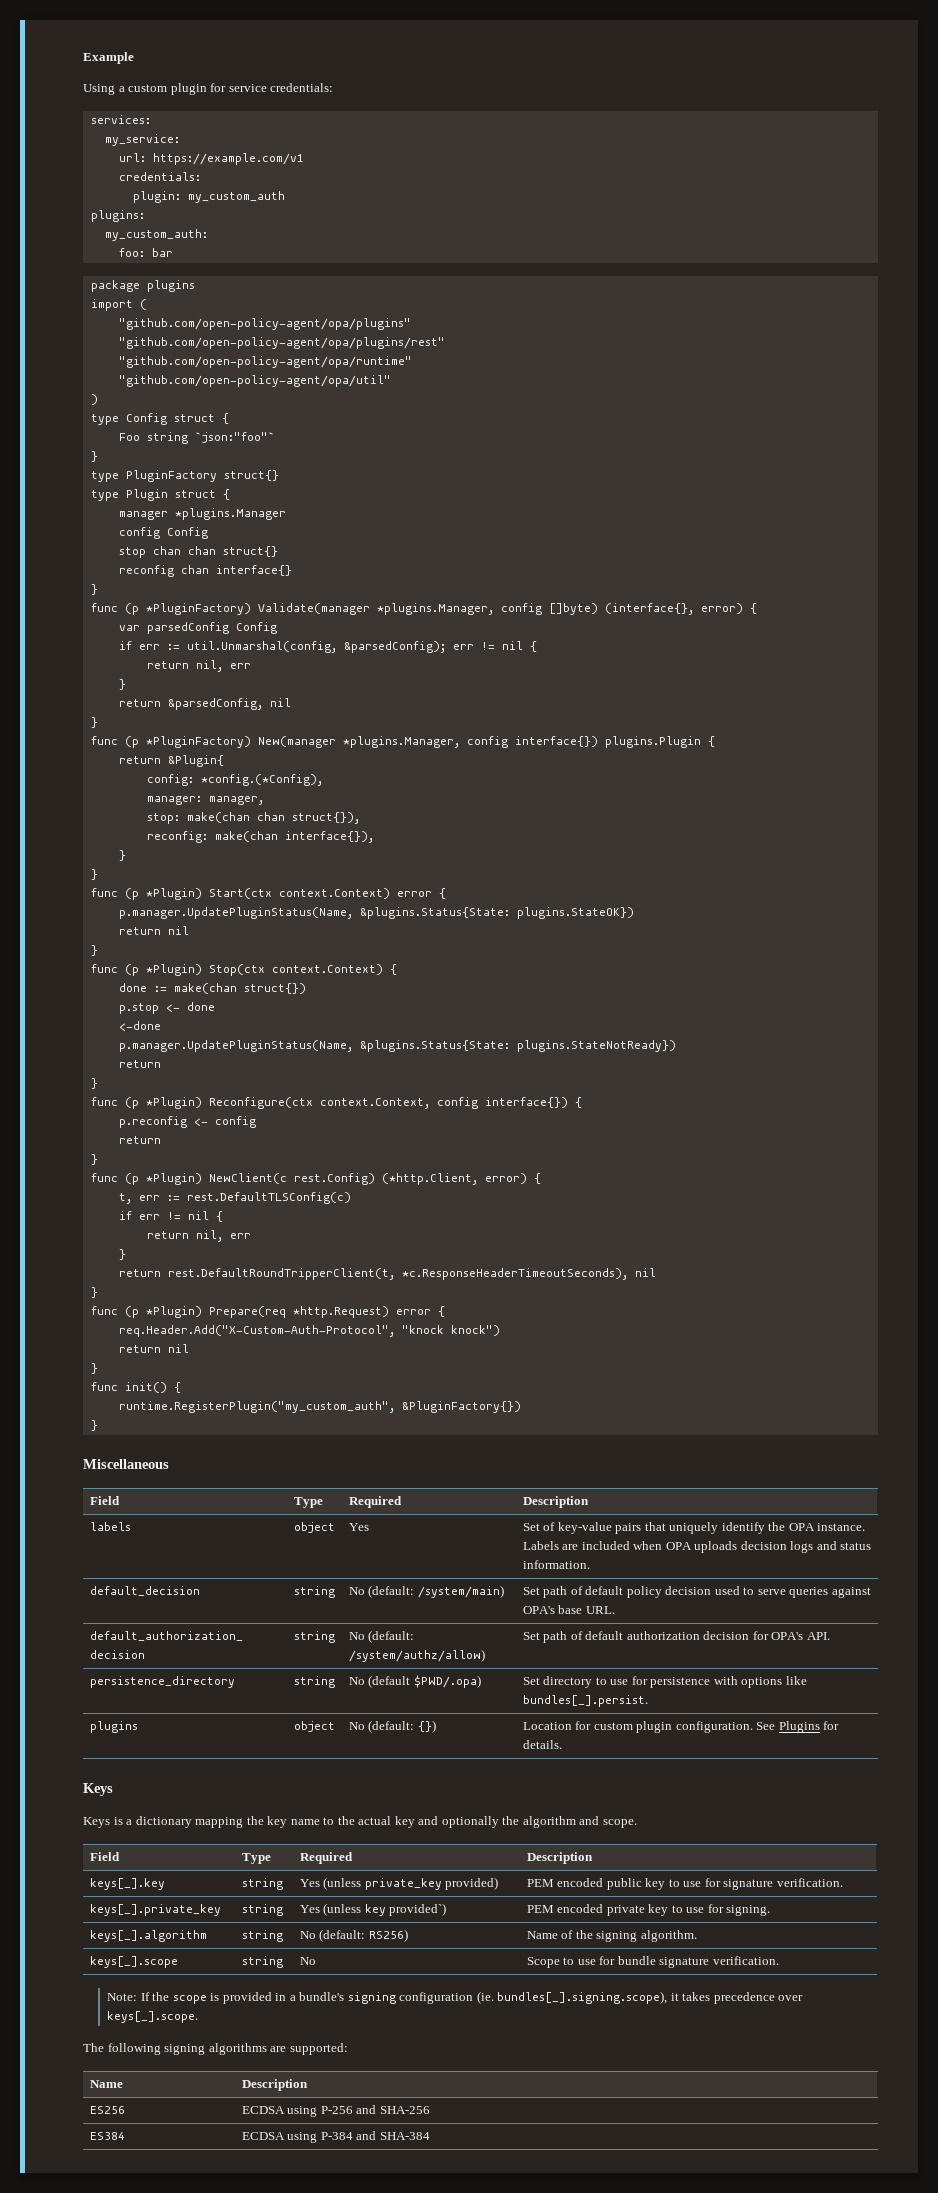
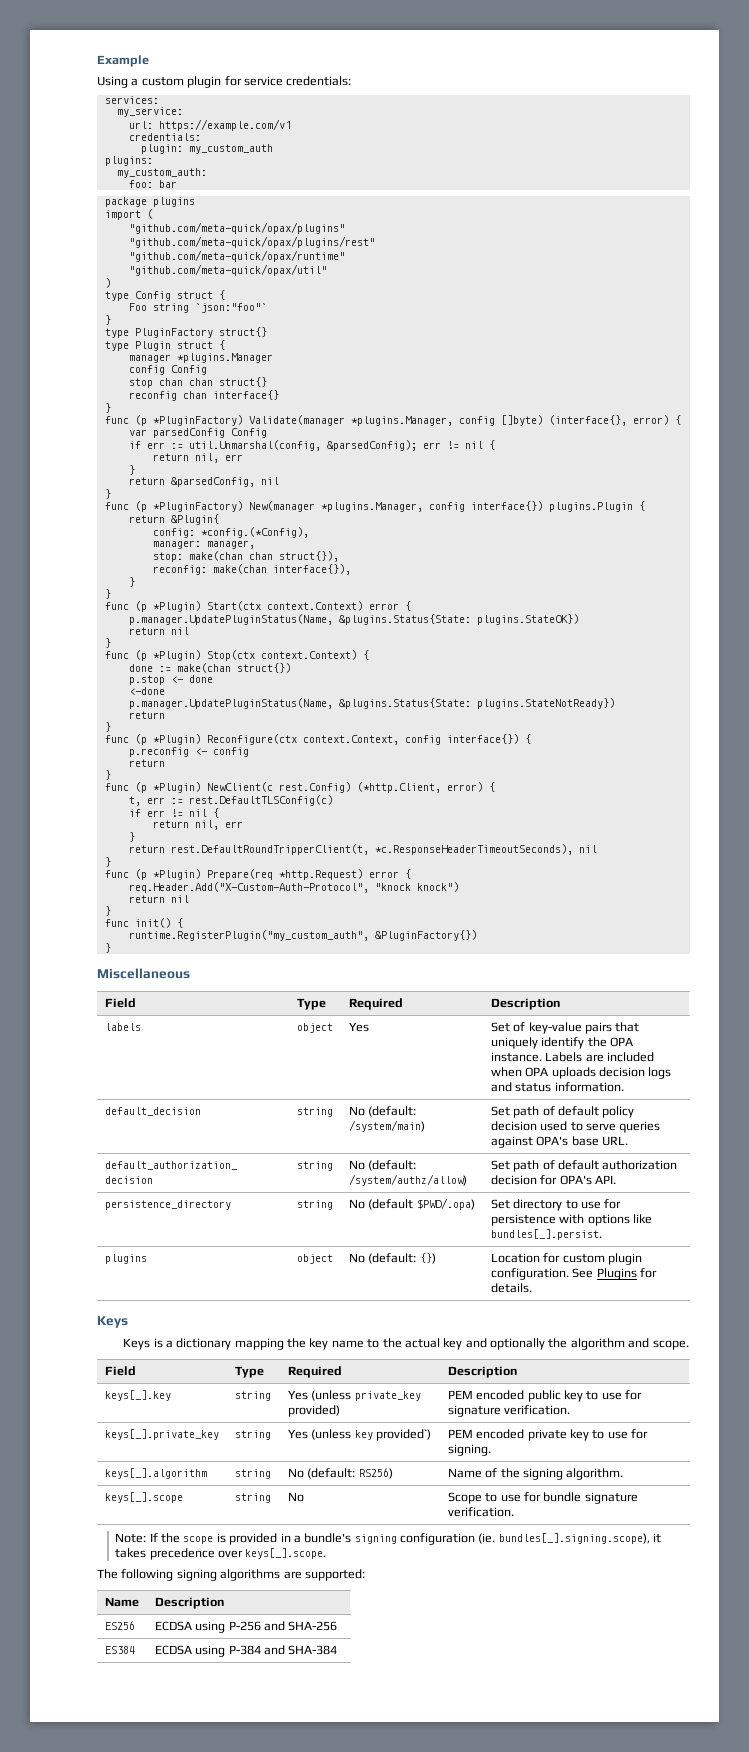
- "github.com/open-policy-agent/opa/plugins"
- "github.com/open-policy-agent/opa/plugins/rest"
- "github.com/open-policy-agent/opa/runtime"
- "github.com/open-policy-agent/opa/util"
+ "github.com/meta-quick/opax/plugins"
+ "github.com/meta-quick/opax/plugins/rest"
+ "github.com/meta-quick/opax/runtime"
+ "github.com/meta-quick/opax/util"

